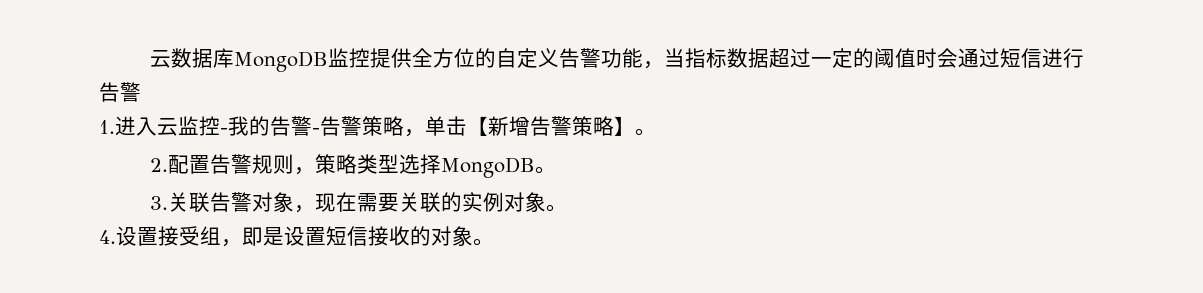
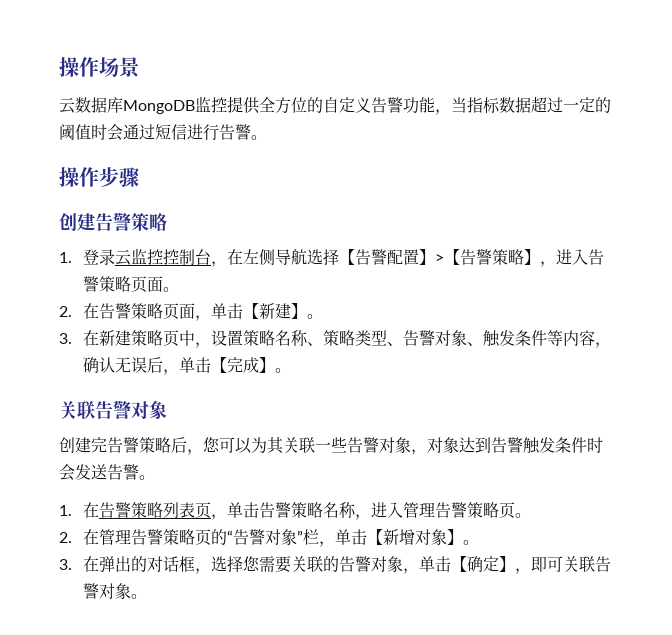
+ 操作场景
- 云数据库MongoDB监控提供全方位的自定义告警功能，当指标数据超过一定的阈值时会通过短信进行告警
- 1.进入云监控-我的告警-告警策略，单击【新增告警策略】。
- 2.配置告警规则，策略类型选择MongoDB。
- 3.关联告警对象，现在需要关联的实例对象。
- 4.设置接受组，即是设置短信接收的对象。
+ 云数据库MongoDB监控提供全方位的自定义告警功能，当指标数据超过一定的阈值时会通过短信进行告警。
+ 操作步骤
+ 创建告警策略
+ 1.登录云监控控制台，在左侧导航选择【告警配置】>【告警策略】，进入告警策略页面。
+ 2.在告警策略页面，单击【新建】。
+ 3.在新建策略页中，设置策略名称、策略类型、告警对象、触发条件等内容，确认无误后，单击【完成】。
+ 关联告警对象
+ 创建完告警策略后，您可以为其关联一些告警对象，对象达到告警触发条件时会发送告警。
+ 1.在告警策略列表页，单击告警策略名称，进入管理告警策略页。
+ 2.在管理告警策略页的“告警对象”栏，单击【新增对象】。
+ 3.在弹出的对话框，选择您需要关联的告警对象，单击【确定】，即可关联告警对象。

